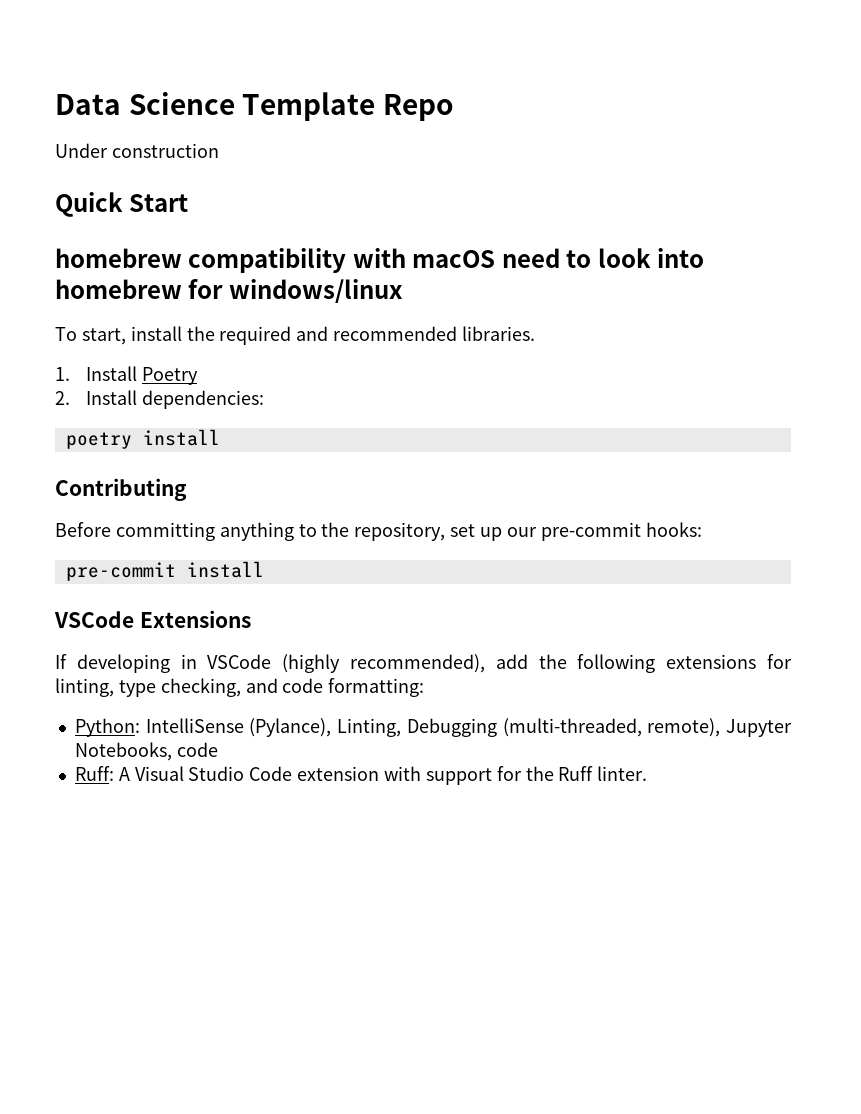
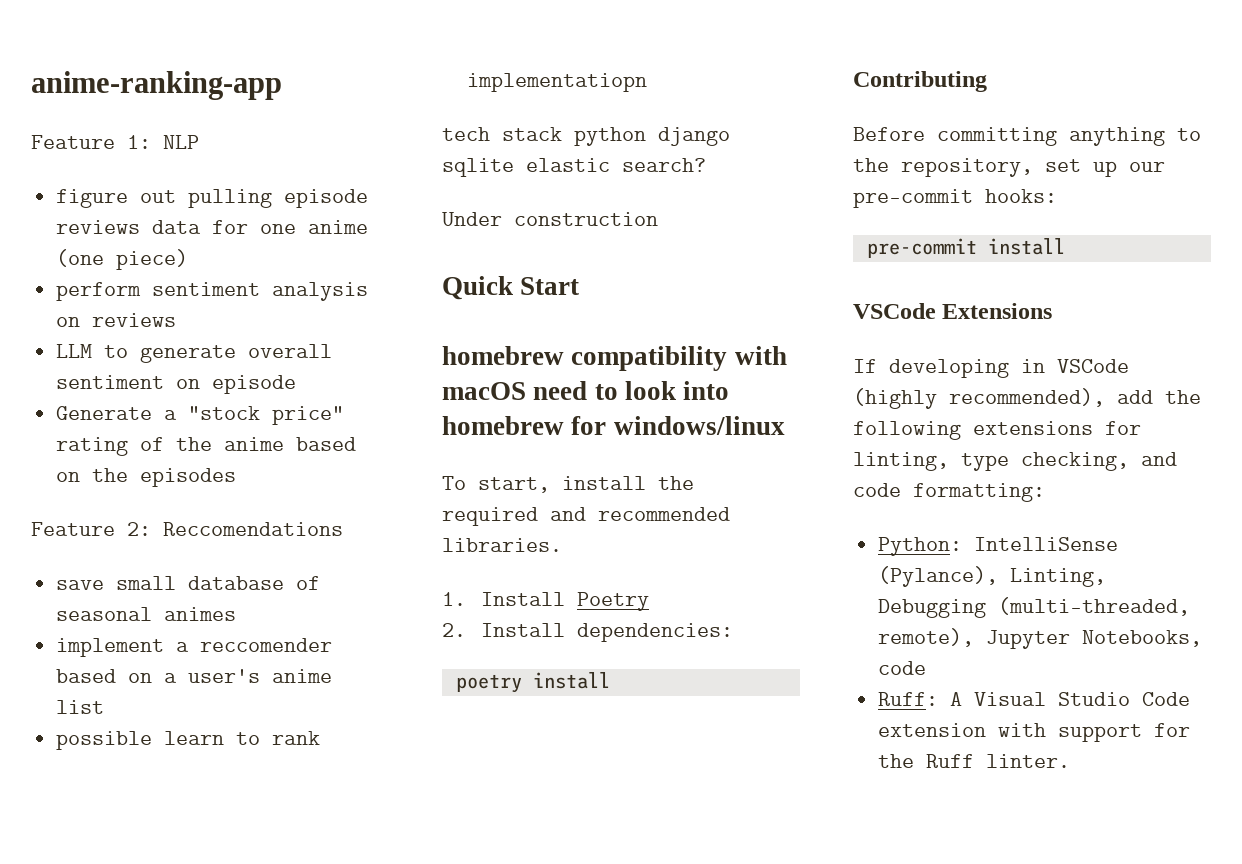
- Data Science Template Repo
+ anime-ranking-app
+ Feature 1: NLP
+ figure out pulling episode reviews data for one anime (one piece)
+ perform sentiment analysis on reviews
+ LLM to generate overall sentiment on episode
+ Generate a "stock price" rating of the anime based on the episodes
+ Feature 2: Reccomendations
+ save small database of seasonal animes
+ implement a reccomender based on a user's anime list
+ possible learn to rank implementatiopn
+ tech stack python django sqlite elastic search?

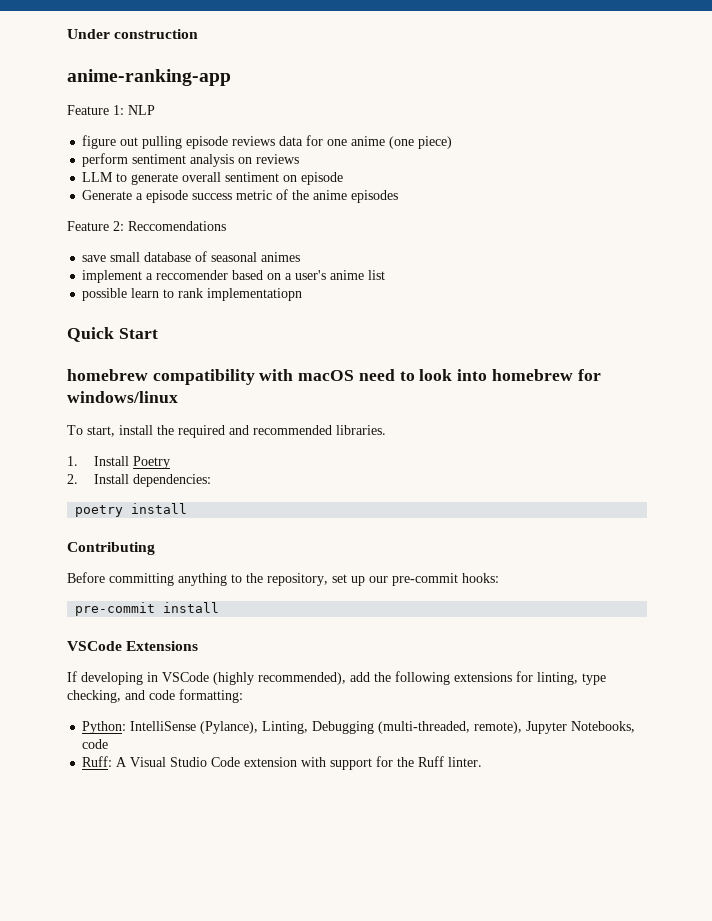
+ Under construction
- Generate a "stock price" rating of the anime based on the episodes
+ Generate a episode success metric of the anime episodes
- tech stack python django sqlite elastic search?
- Under construction

